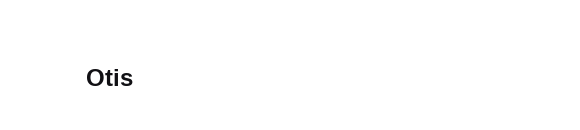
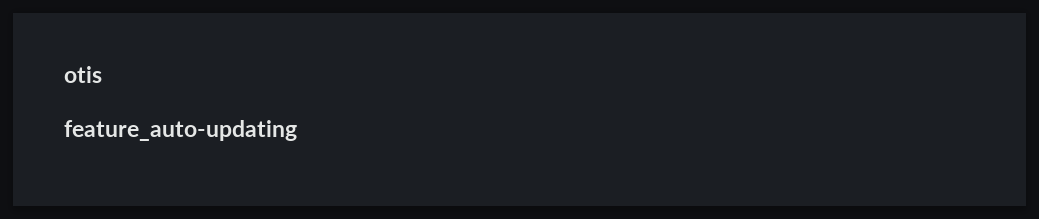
- Otis
+ otis
+ feature_auto-updating

